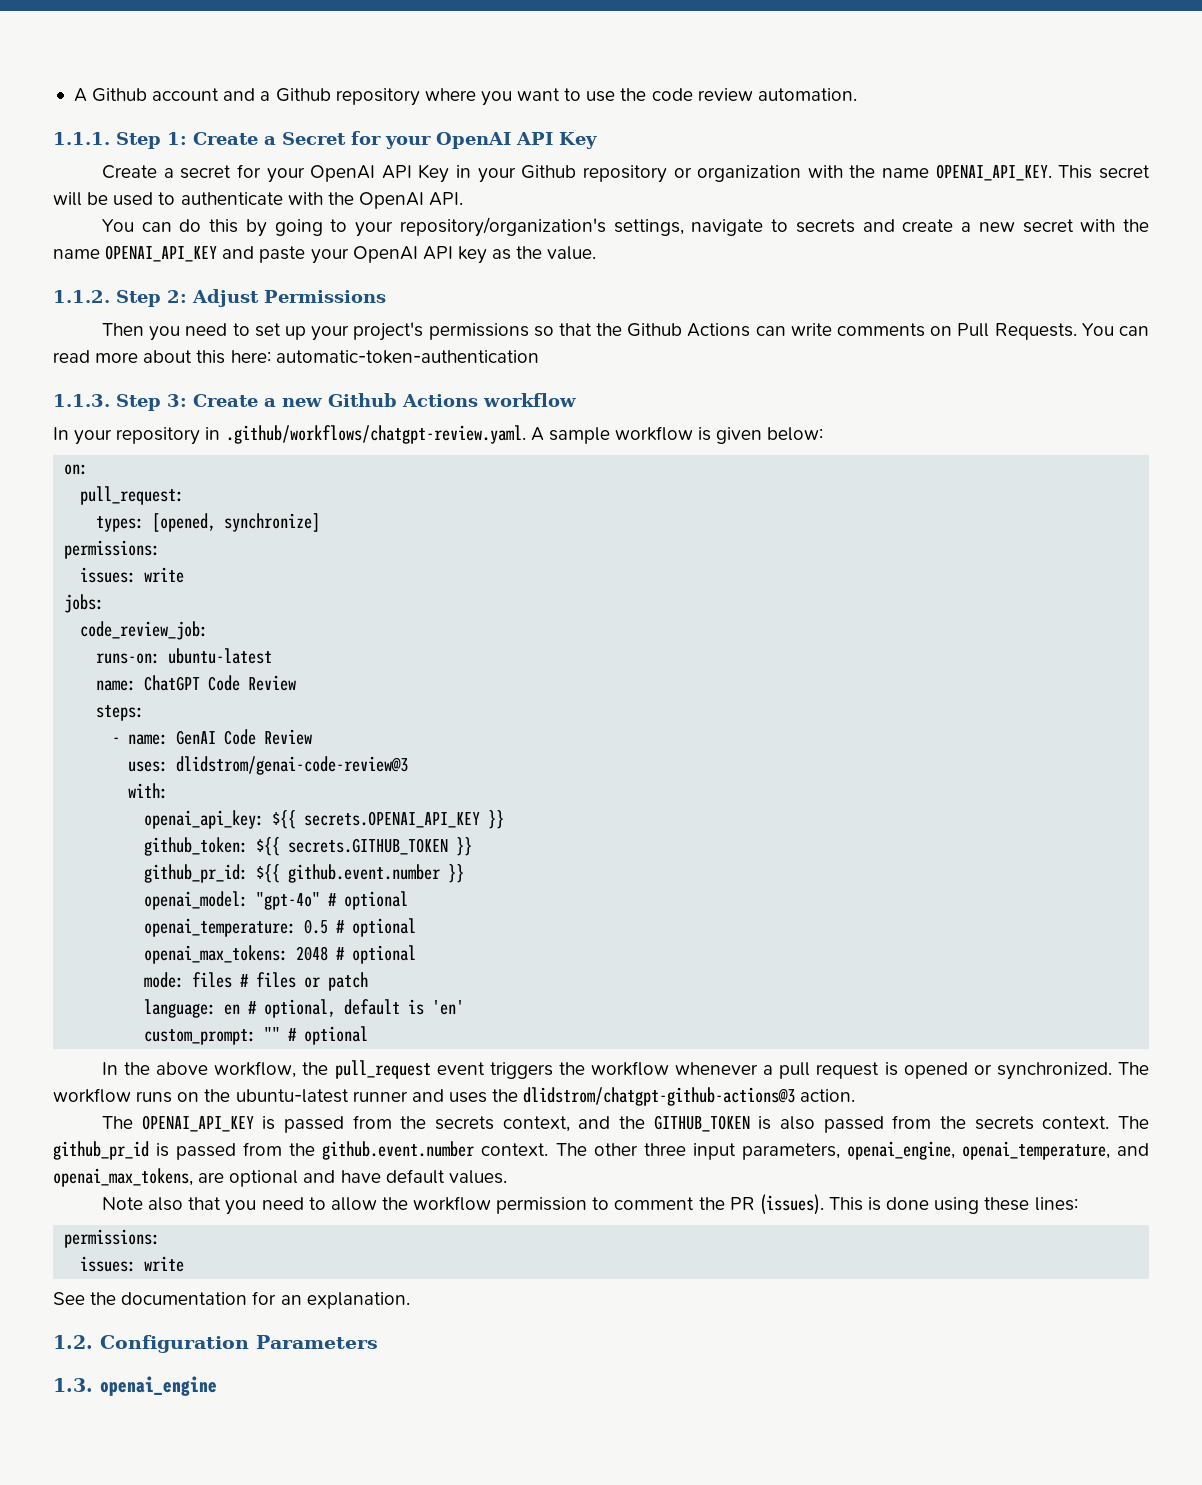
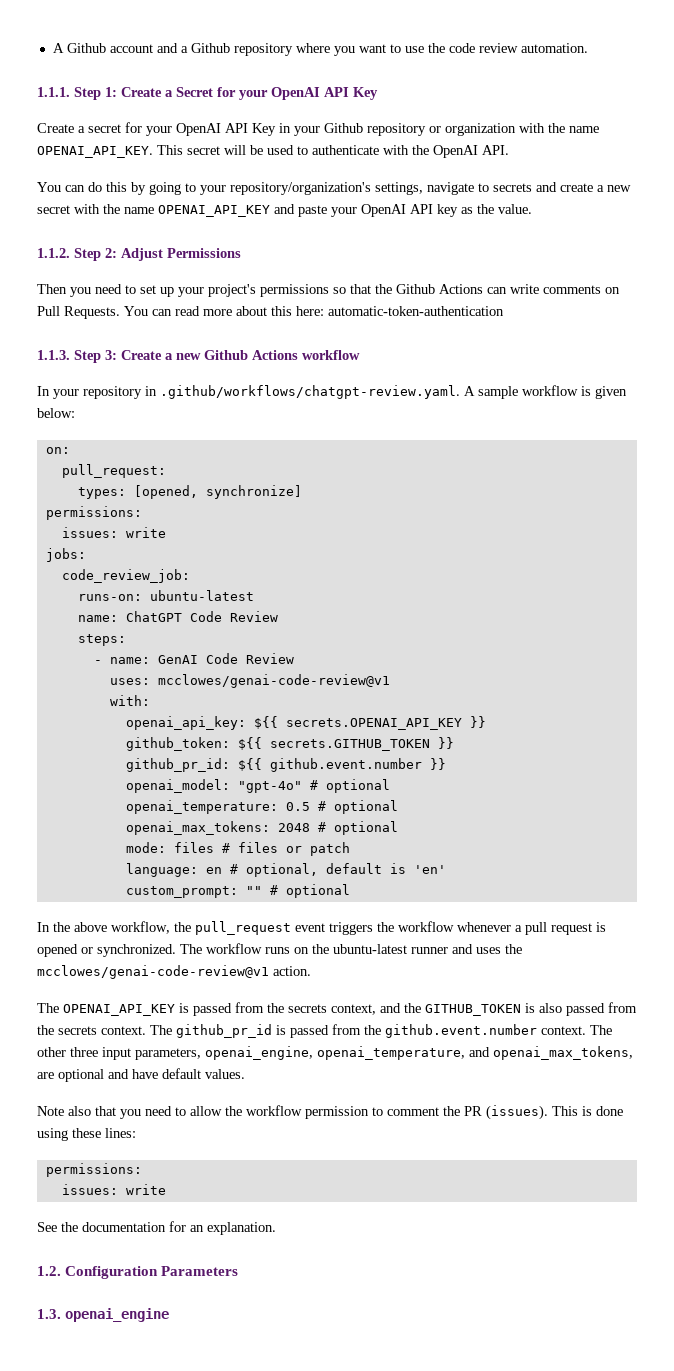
- uses: dlidstrom/genai-code-review@3
+ uses: mcclowes/genai-code-review@v1
- The workflow runs on the ubuntu-latest runner and uses the dlidstrom/chatgpt-github-actions@3 action.
+ The workflow runs on the ubuntu-latest runner and uses the mcclowes/genai-code-review@v1 action.

